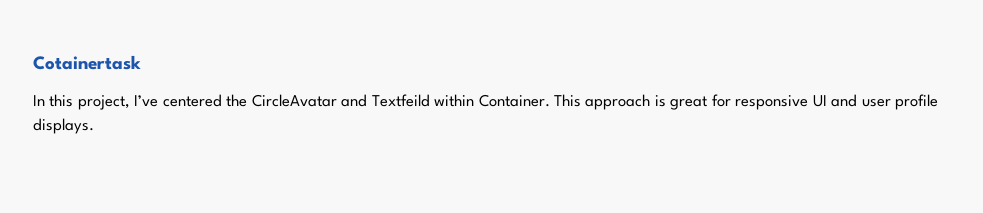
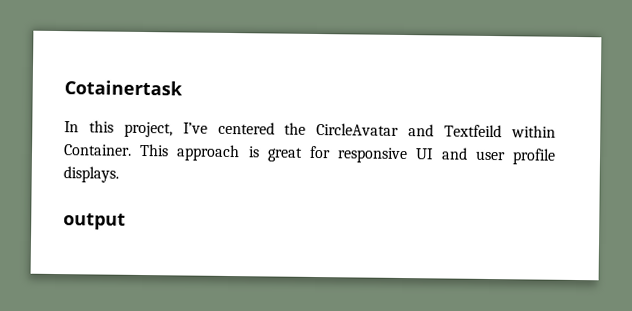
+ output

